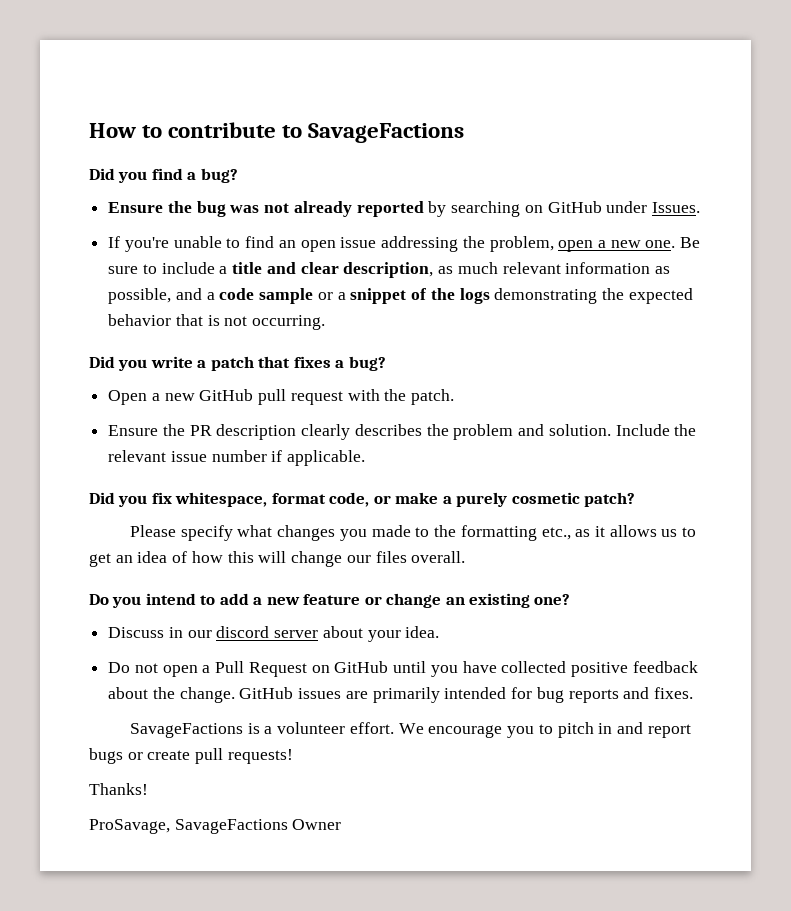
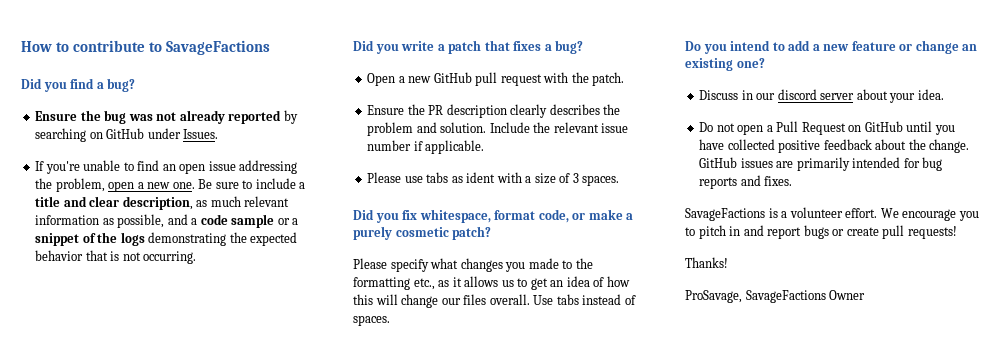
+ Please use tabs as ident with a size of 3 spaces.
+ Use tabs instead of spaces.

